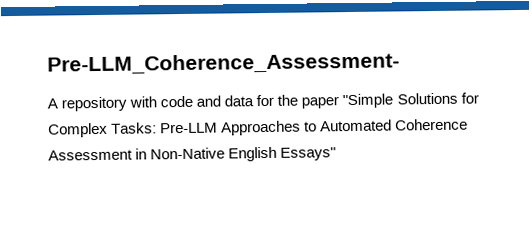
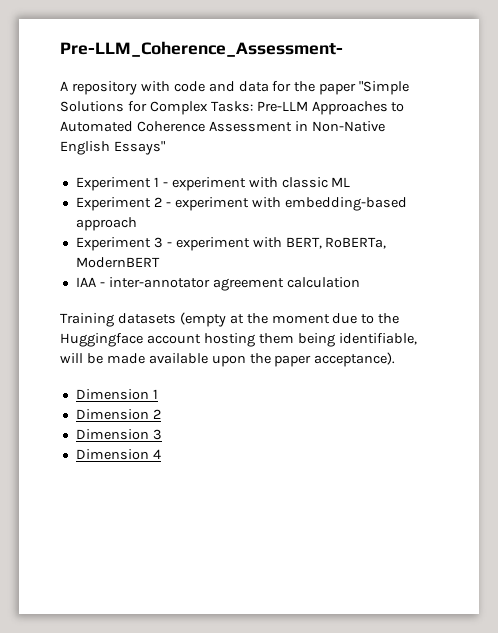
+ Experiment 1 - experiment with classic ML
+ Experiment 2 - experiment with embedding-based approach
+ Experiment 3 - experiment with BERT, RoBERTa, ModernBERT
+ IAA - inter-annotator agreement calculation
+ Training datasets (empty at the moment due to the Huggingface account hosting them being identifiable, will be made available upon the paper acceptance).
+ Dimension 1
+ Dimension 2
+ Dimension 3
+ Dimension 4

